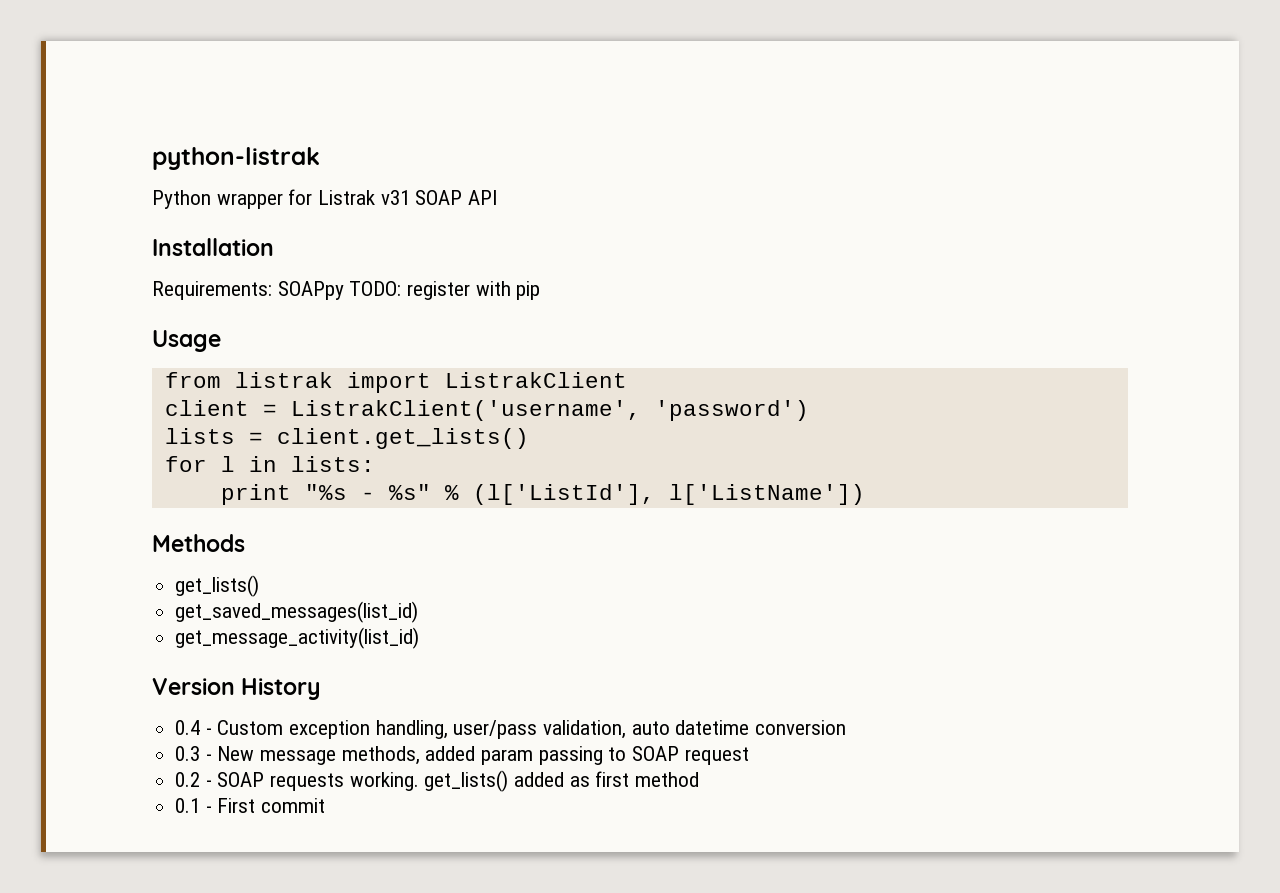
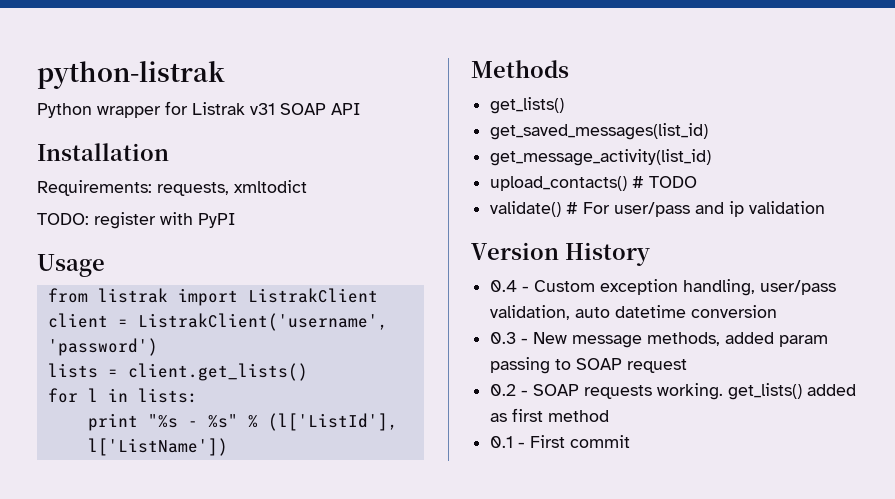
- Requirements: SOAPpy TODO: register with pip
+ Requirements: requests, xmltodict
+ TODO: register with PyPI
+ upload_contacts() # TODO
+ validate() # For user/pass and ip validation

